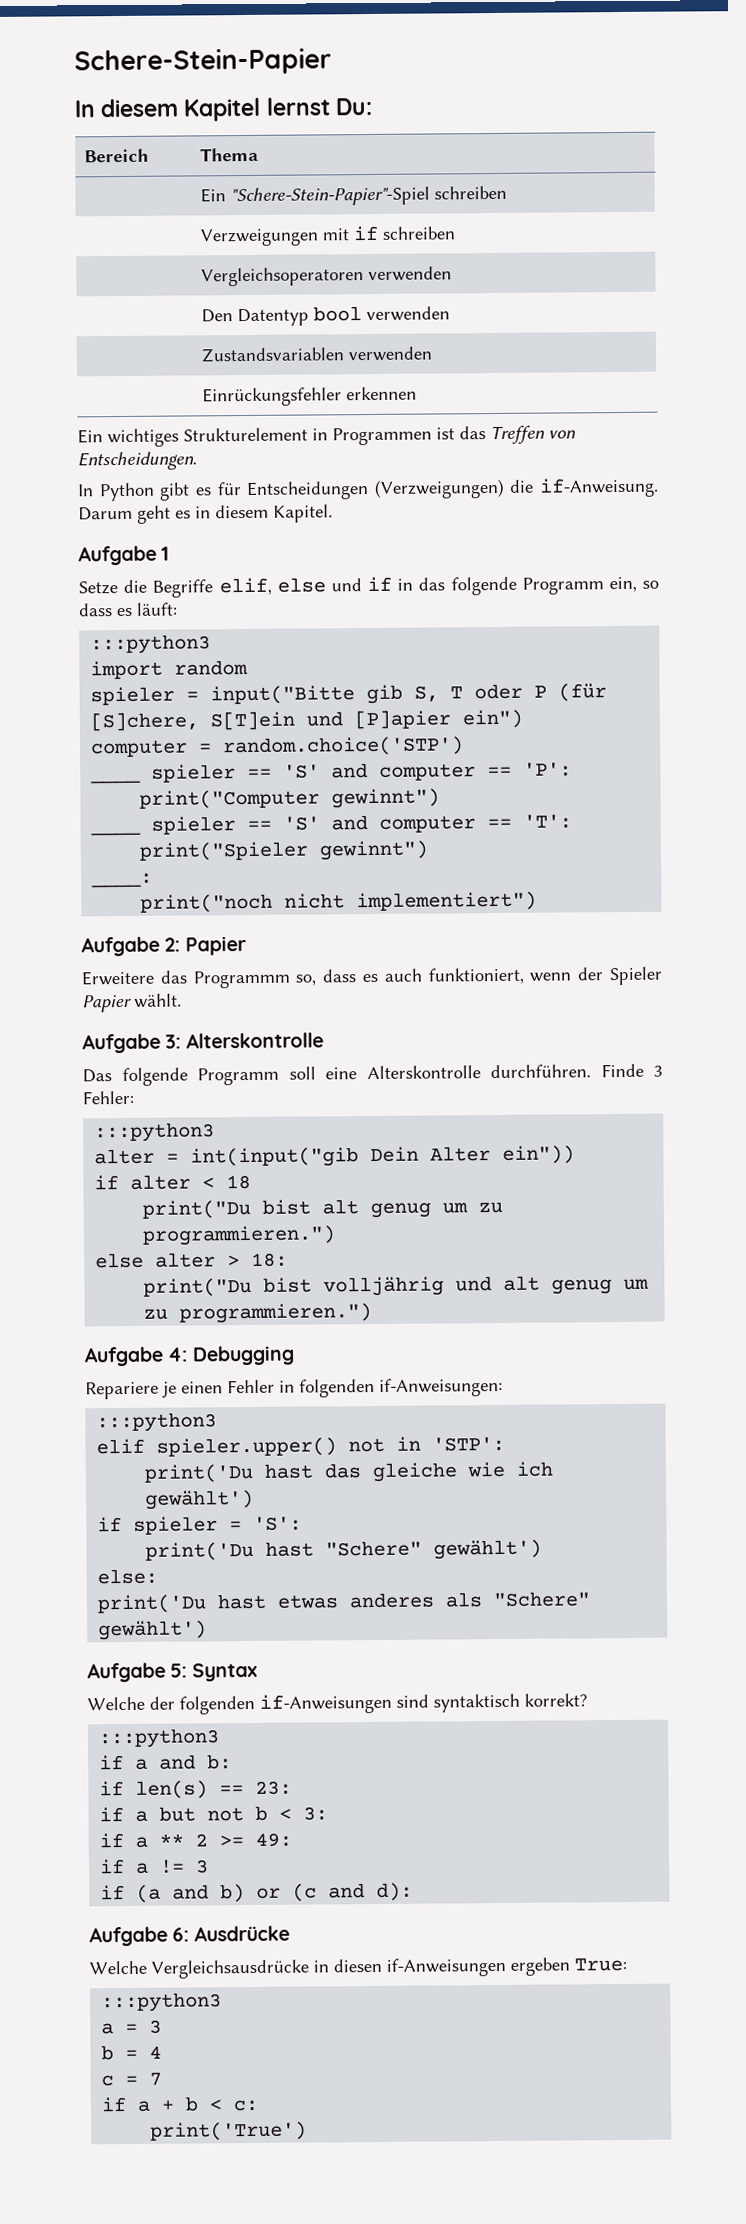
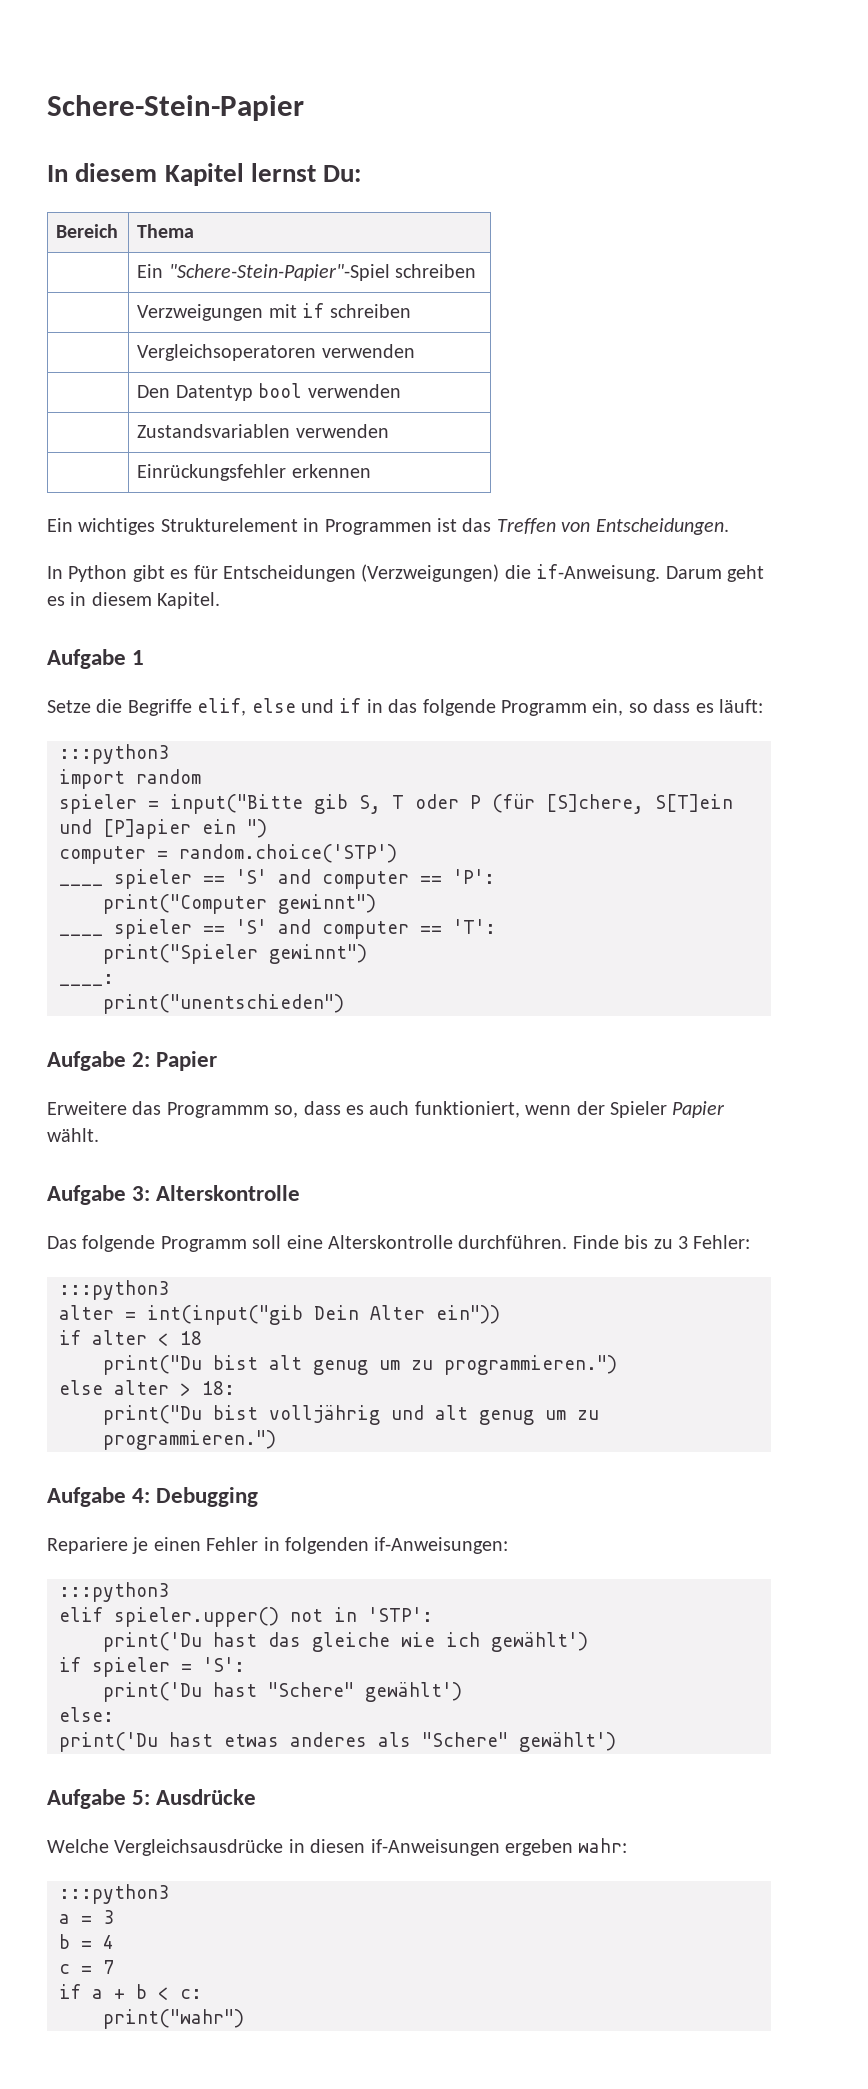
- spieler = input("Bitte gib S, T oder P (für [S]chere, S[T]ein und [P]apier ein")
+ spieler = input("Bitte gib S, T oder P (für [S]chere, S[T]ein und [P]apier ein ")
- print("noch nicht implementiert")
+ print("unentschieden")
- Finde 3 Fehler:
+ Finde bis zu 3 Fehler:
- Aufgabe 5: Syntax
- Welche der folgenden if-Anweisungen sind syntaktisch korrekt?
- :::python3
- if a and b:
- if len(s) == 23:
- if a but not b < 3:
- if a ** 2 >= 49:
- if a != 3
- if (a and b) or (c and d):
- Aufgabe 6: Ausdrücke
+ Aufgabe 5: Ausdrücke
- Welche Vergleichsausdrücke in diesen if-Anweisungen ergeben True:
+ Welche Vergleichsausdrücke in diesen if-Anweisungen ergeben wahr:
- print('True')
+ print("wahr")

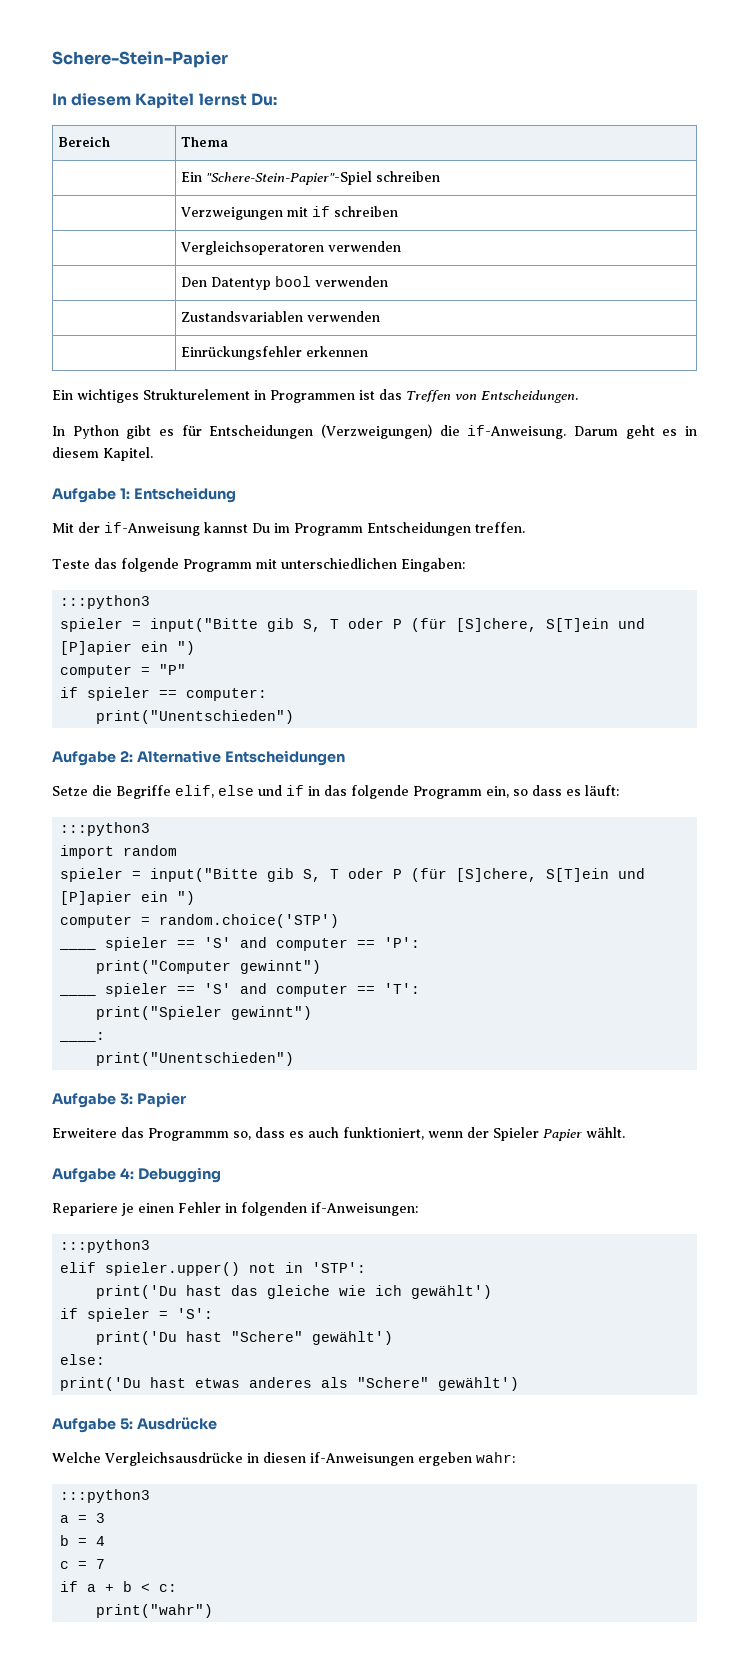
- Aufgabe 1
+ Aufgabe 1: Entscheidung
+ Mit der if-Anweisung kannst Du im Programm Entscheidungen treffen.
+ Teste das folgende Programm mit unterschiedlichen Eingaben:
+ :::python3
+ spieler = input("Bitte gib S, T oder P (für [S]chere, S[T]ein und [P]apier ein ")
+ computer = "P"
+ if spieler == computer:
+ print("Unentschieden")
+ Aufgabe 2: Alternative Entscheidungen
  ____:
- print("unentschieden")
- Aufgabe 2: Papier
+ print("Unentschieden")
+ Aufgabe 3: Papier
- Aufgabe 3: Alterskontrolle
- Das folgende Programm soll eine Alterskontrolle durchführen. Finde bis zu 3 Fehler:
- :::python3
- alter = int(input("gib Dein Alter ein"))
- if alter < 18
- print("Du bist alt genug um zu programmieren.")
- else alter > 18:
- print("Du bist volljährig und alt genug um zu programmieren.")

